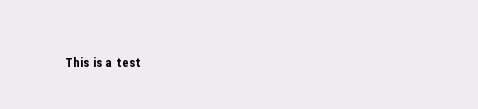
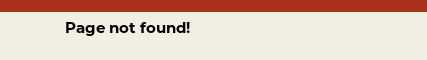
- This is a test
+ Page not found!

